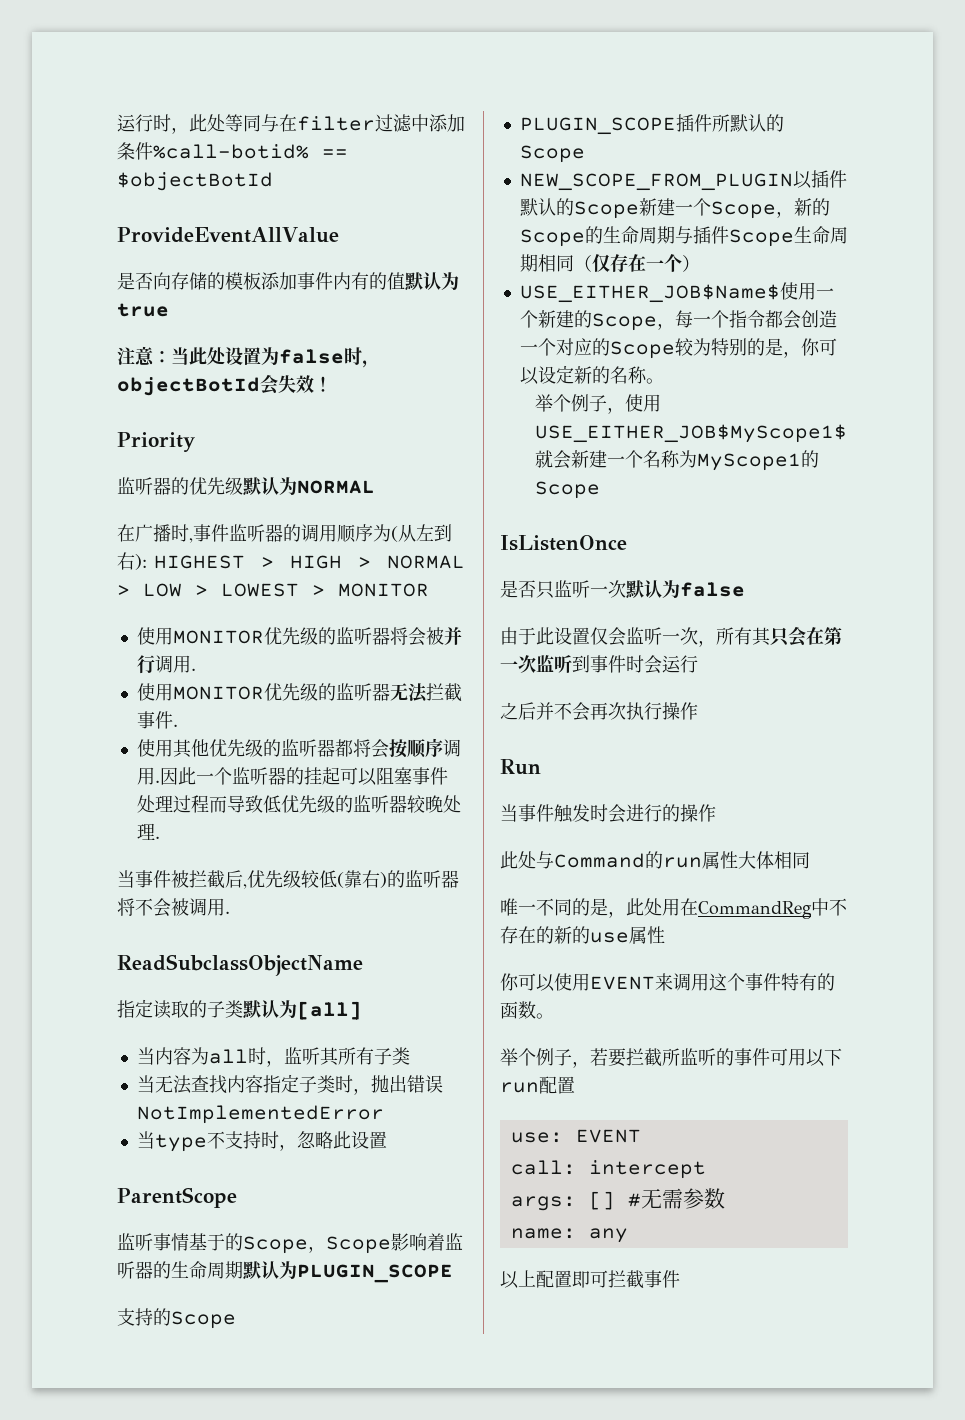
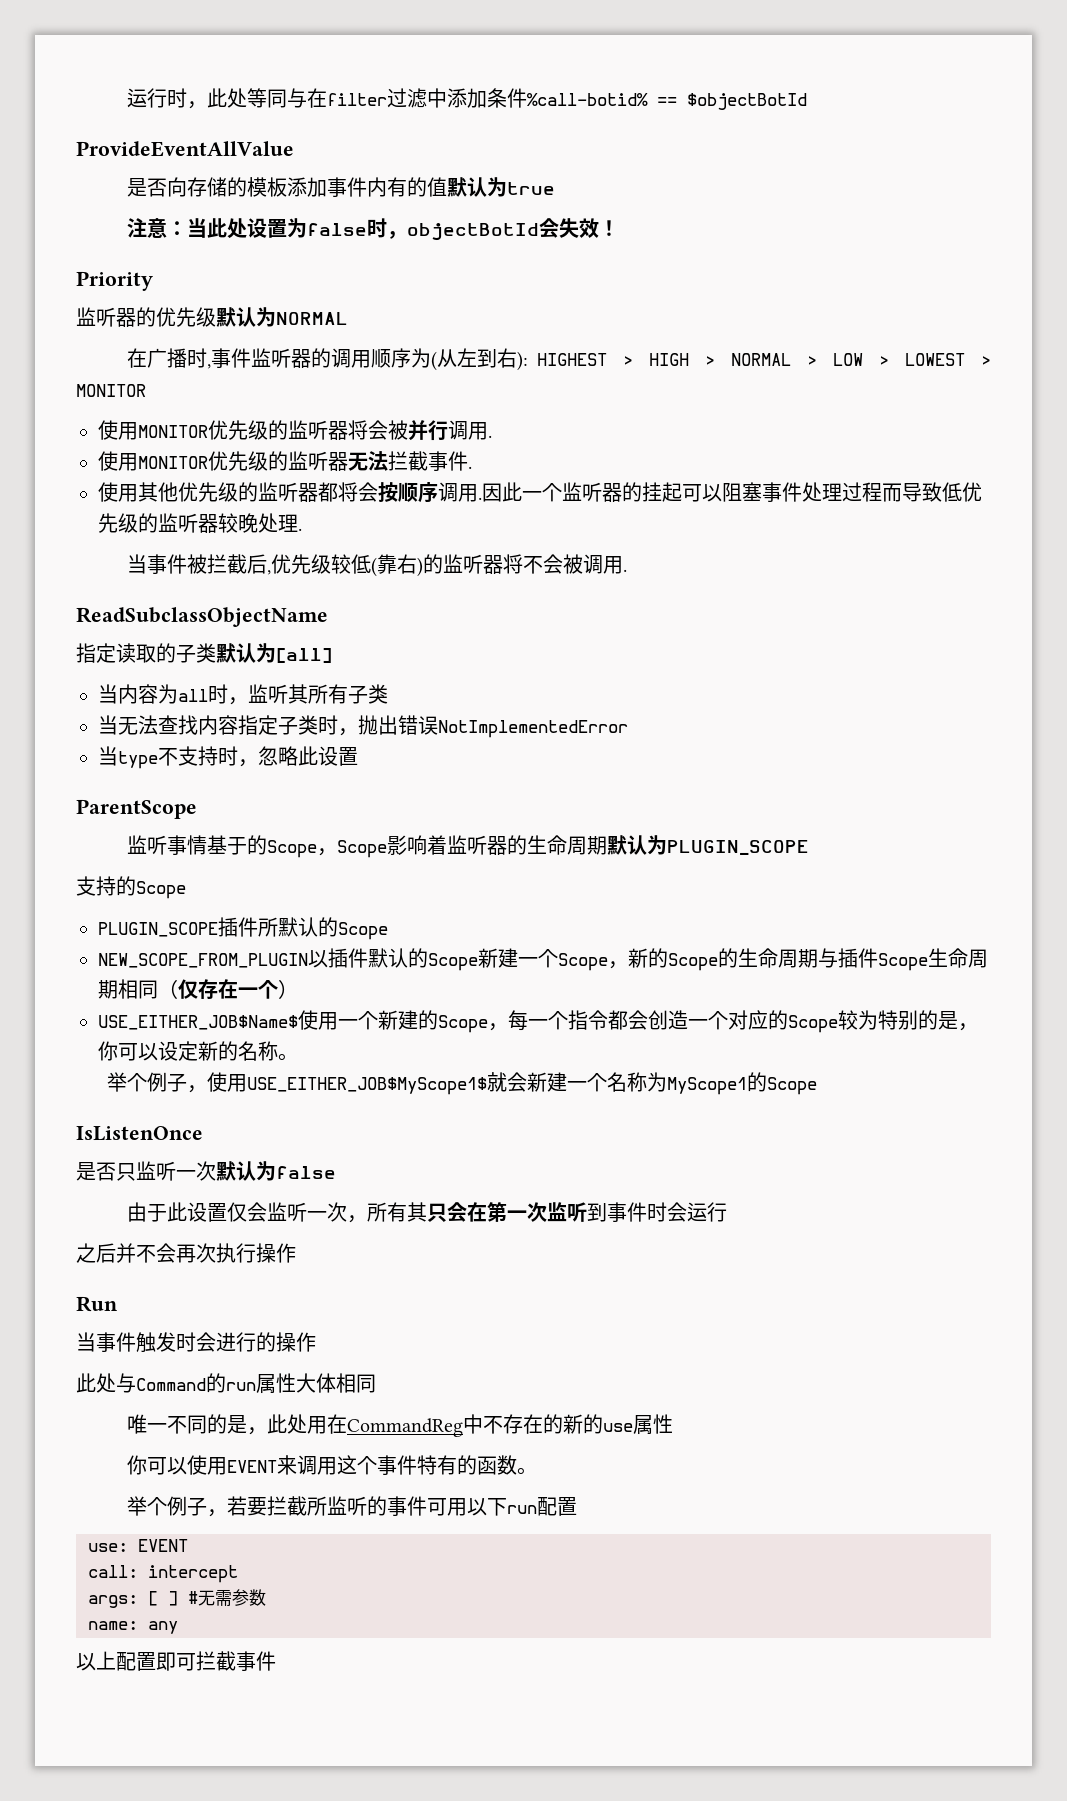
- args: [] #无需参数
+ args: [ ] #无需参数

